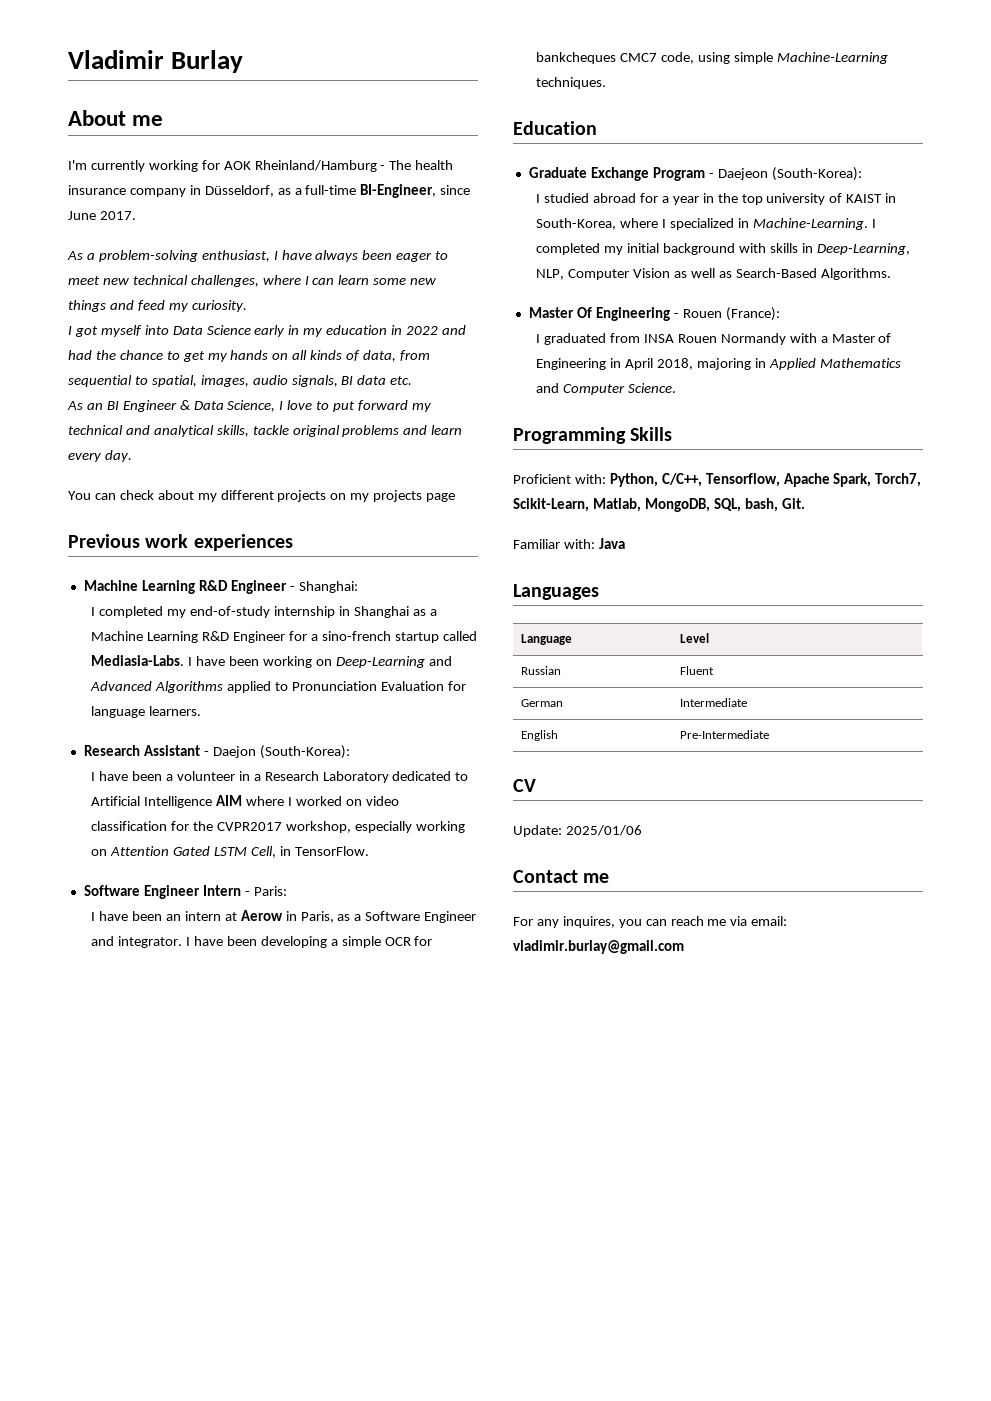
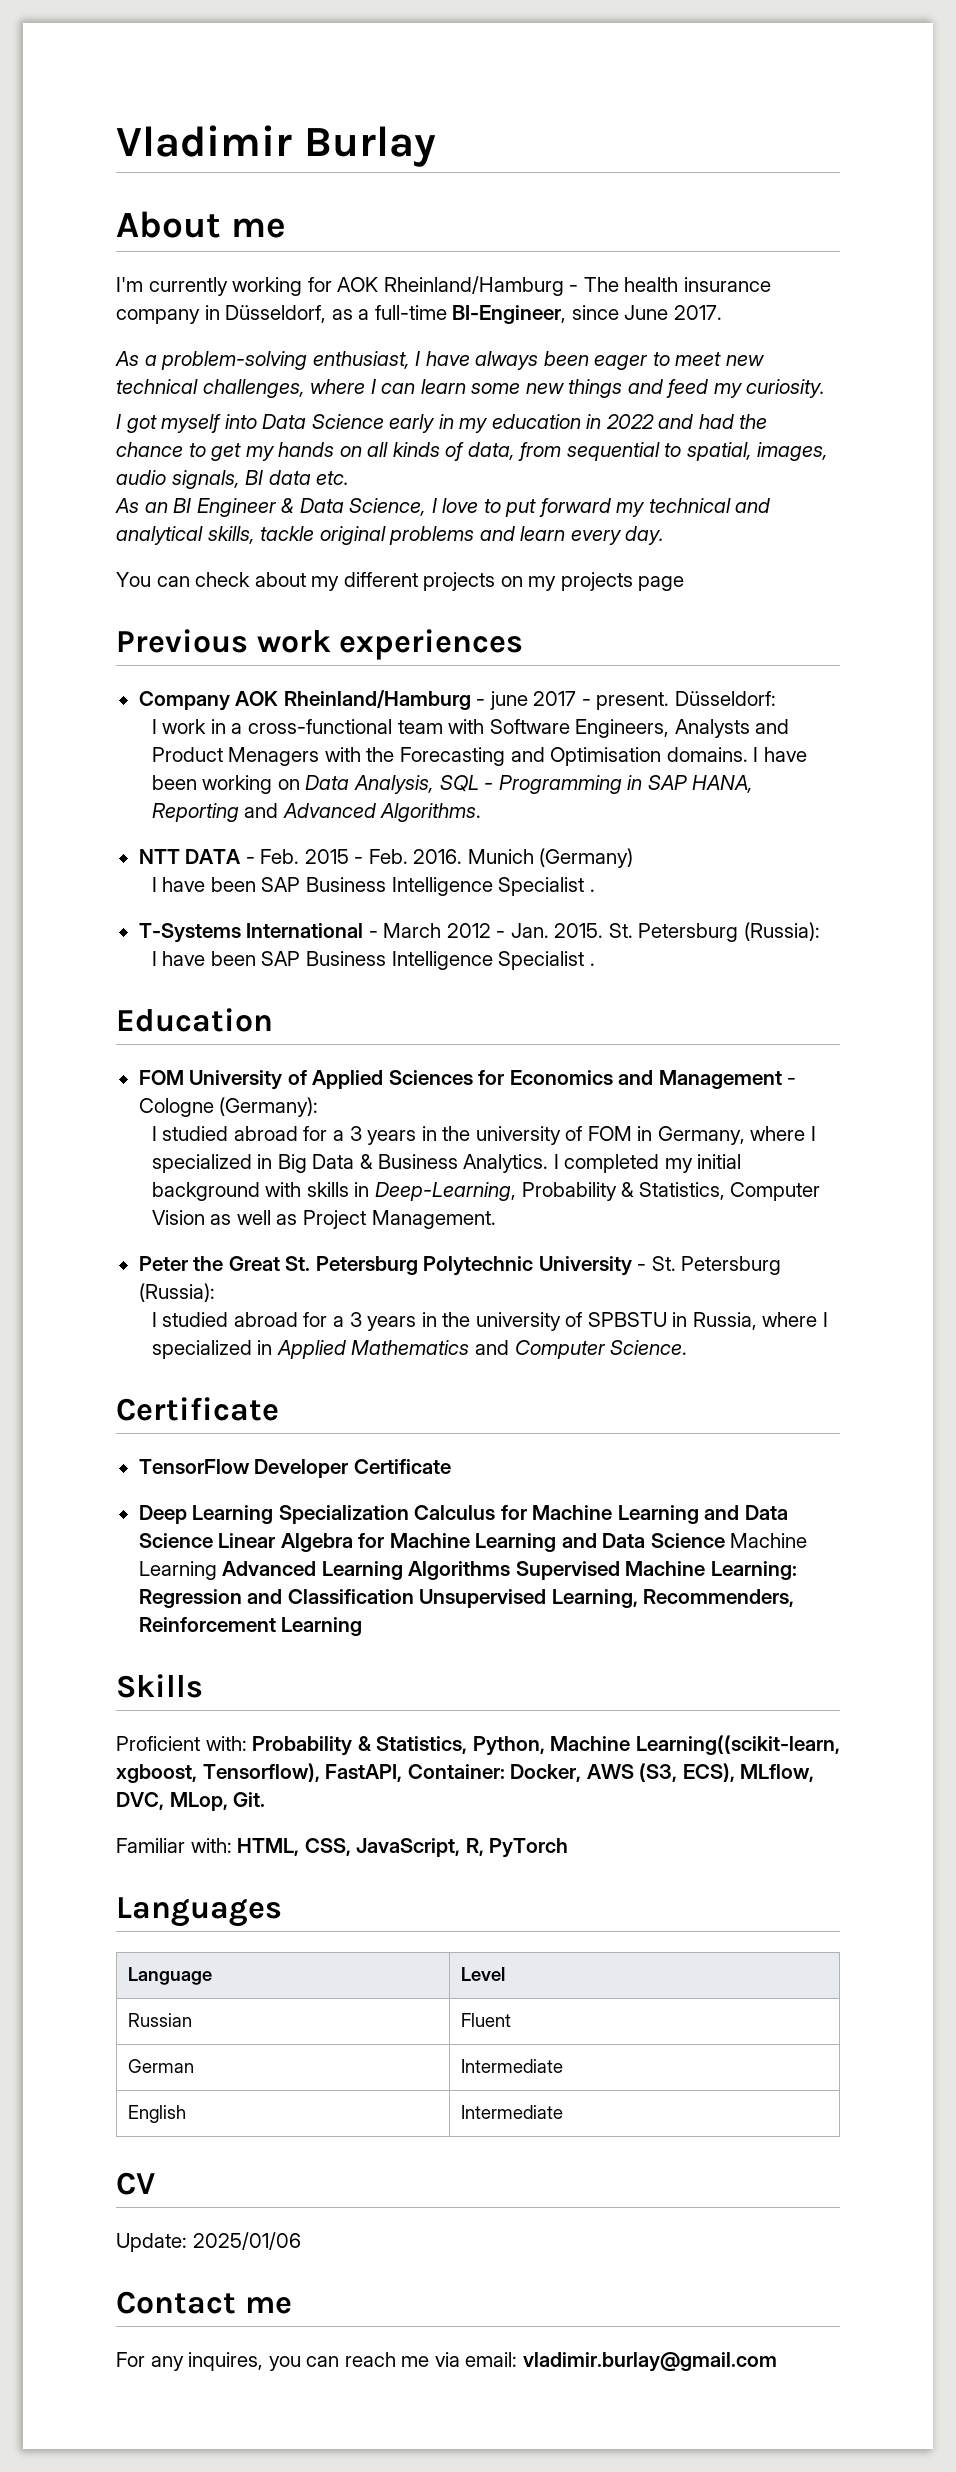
- Machine Learning R&D Engineer - Shanghai:
- I completed my end-of-study internship in Shanghai as a Machine Learning R&D Engineer for a sino-french startup called Mediasia-Labs.
+ Company AOK Rheinland/Hamburg - june 2017 - present. Düsseldorf:
+ I work in a cross-functional team with Software Engineers, Analysts and Product Menagers with the Forecasting and Optimisation domains.
- I have been working on Deep-Learning and Advanced Algorithms applied to Pronunciation Evaluation for language learners.
- Research Assistant - Daejon (South-Korea):
- I have been a volunteer in a Research Laboratory dedicated to Artificial Intelligence AIM where I worked on video classification for the CVPR2017 workshop, especially working on Attention Gated LSTM Cell, in TensorFlow.
- Software Engineer Intern - Paris:
- I have been an intern at Aerow in Paris, as a Software Engineer and integrator. I have been developing a simple OCR for bankcheques CMC7 code, using simple Machine-Learning techniques.
+ I have been working on Data Analysis, SQL - Programming in SAP HANA, Reporting and Advanced Algorithms.
+ NTT DATA - Feb. 2015 - Feb. 2016. Munich (Germany)
+ I have been SAP Business Intelligence Specialist .
+ T-Systems International - March 2012 - Jan. 2015. St. Petersburg (Russia):
+ I have been SAP Business Intelligence Specialist .
  Education
- Graduate Exchange Program - Daejeon (South-Korea):
- I studied abroad for a year in the top university of KAIST in South-Korea, where I specialized in Machine-Learning.
+ FOM University of Applied Sciences for Economics and Management - Cologne (Germany):
+ I studied abroad for a 3 years in the university of FOM in Germany, where I specialized in Big Data & Business Analytics.
- I completed my initial background with skills in Deep-Learning, NLP, Computer Vision as well as Search-Based Algorithms.
- Master Of Engineering - Rouen (France):
- I graduated from INSA Rouen Normandy with a Master of Engineering in April 2018, majoring in Applied Mathematics and Computer Science.
- Programming Skills
- Proficient with: Python, C/C++, Tensorflow, Apache Spark, Torch7, Scikit-Learn, Matlab, MongoDB, SQL, bash, Git.
- Familiar with: Java
+ I completed my initial background with skills in Deep-Learning, Probability & Statistics, Computer Vision as well as Project Management.
+ Peter the Great St. Petersburg Polytechnic University - St. Petersburg (Russia):
+ I studied abroad for a 3 years in the university of SPBSTU in Russia, where I specialized in Applied Mathematics and Computer Science.
+ Certificate
+ TensorFlow Developer Certificate
+ Deep Learning Specialization Calculus for Machine Learning and Data Science Linear Algebra for Machine Learning and Data Science Machine Learning Advanced Learning Algorithms Supervised Machine Learning: Regression and Classification Unsupervised Learning, Recommenders, Reinforcement Learning
+ Skills
+ Proficient with: Probability & Statistics, Python, Machine Learning((scikit-learn, xgboost, Tensorflow), FastAPI, Container: Docker, AWS (S3, ECS), MLflow, DVC, MLop, Git.
+ Familiar with: HTML, CSS, JavaScript, R, PyTorch
- English | Pre-Intermediate
+ English | Intermediate

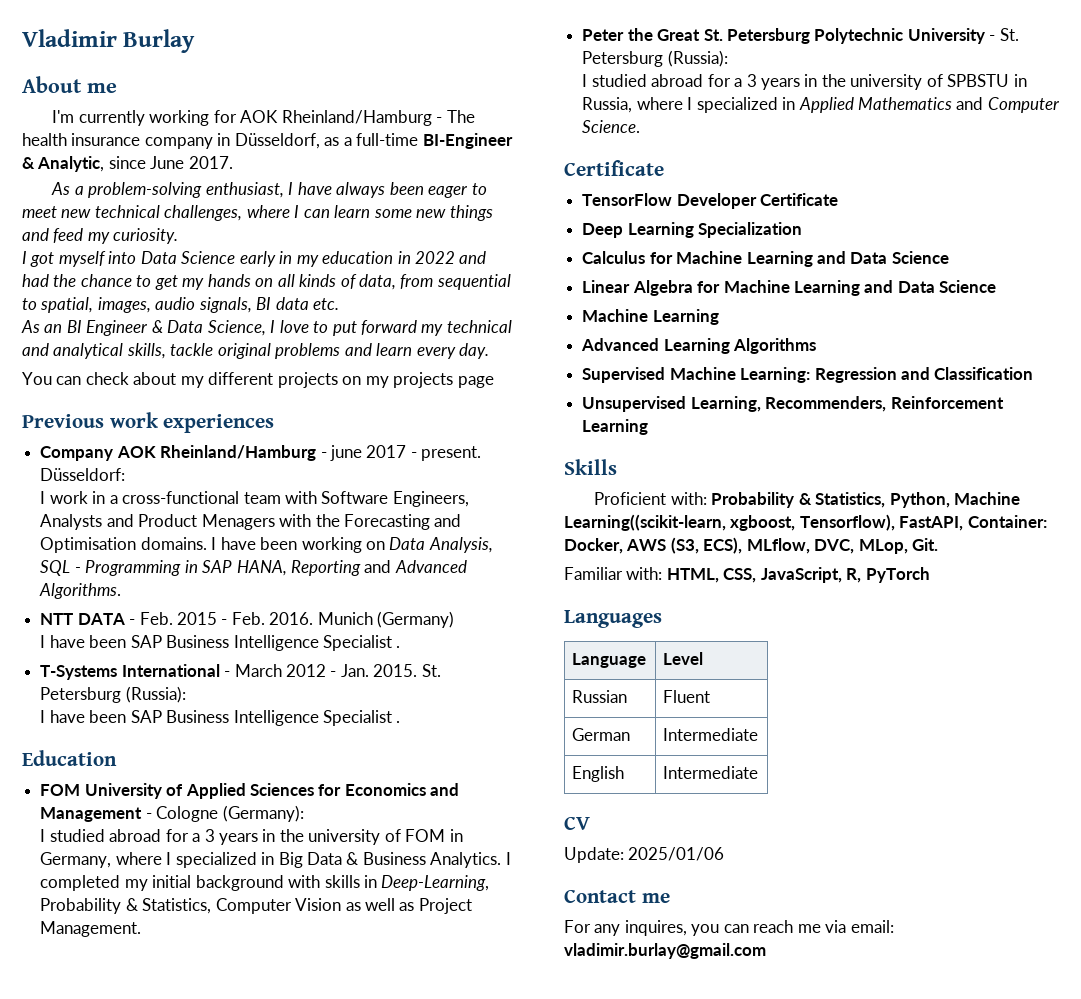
- I'm currently working for AOK Rheinland/Hamburg - The health insurance company in Düsseldorf, as a full-time BI-Engineer, since June 2017.
+ I'm currently working for AOK Rheinland/Hamburg - The health insurance company in Düsseldorf, as a full-time BI-Engineer & Analytic, since June 2017.
- Deep Learning Specialization Calculus for Machine Learning and Data Science Linear Algebra for Machine Learning and Data Science Machine Learning Advanced Learning Algorithms Supervised Machine Learning: Regression and Classification Unsupervised Learning, Recommenders, Reinforcement Learning
+ Deep Learning Specialization
+ Calculus for Machine Learning and Data Science
+ Linear Algebra for Machine Learning and Data Science
+ Machine Learning
+ Advanced Learning Algorithms
+ Supervised Machine Learning: Regression and Classification
+ Unsupervised Learning, Recommenders, Reinforcement Learning

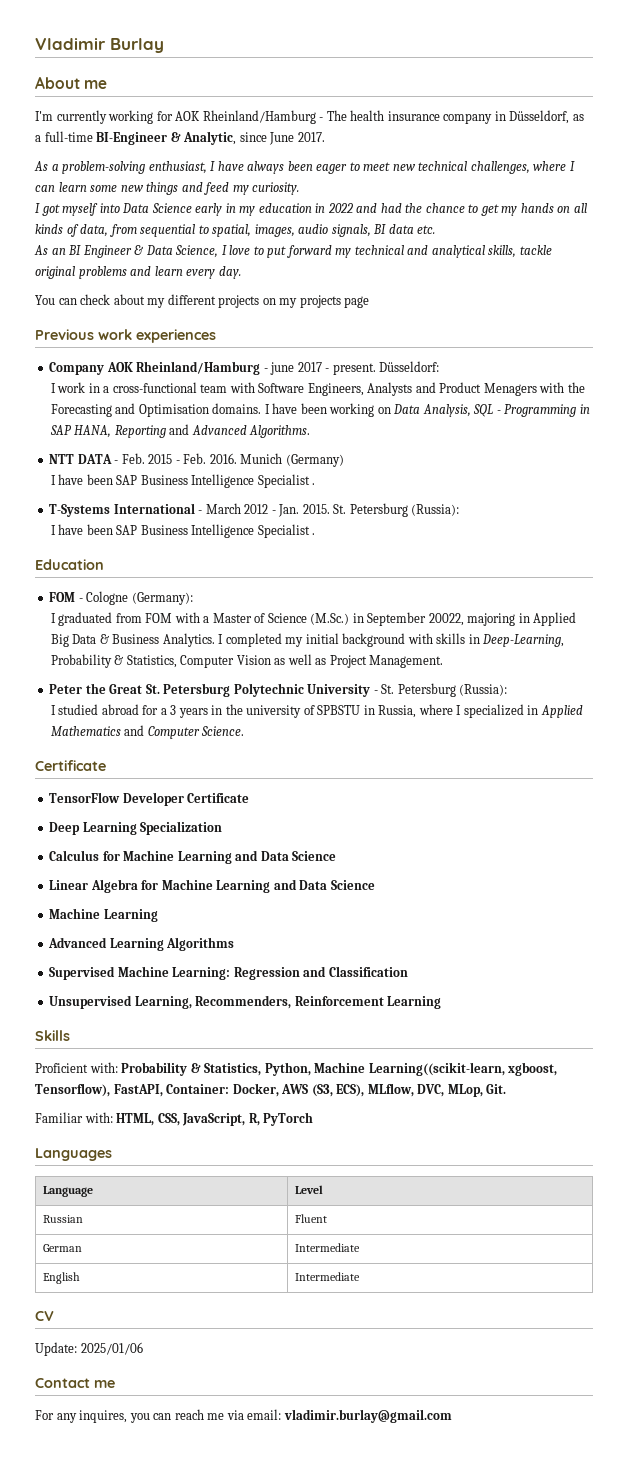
- FOM University of Applied Sciences for Economics and Management - Cologne (Germany):
- I studied abroad for a 3 years in the university of FOM in Germany, where I specialized in Big Data & Business Analytics.
+ FOM - Cologne (Germany):
+ I graduated from FOM with a Master of Science (M.Sc.) in September 20022, majoring in Applied Big Data & Business Analytics.

